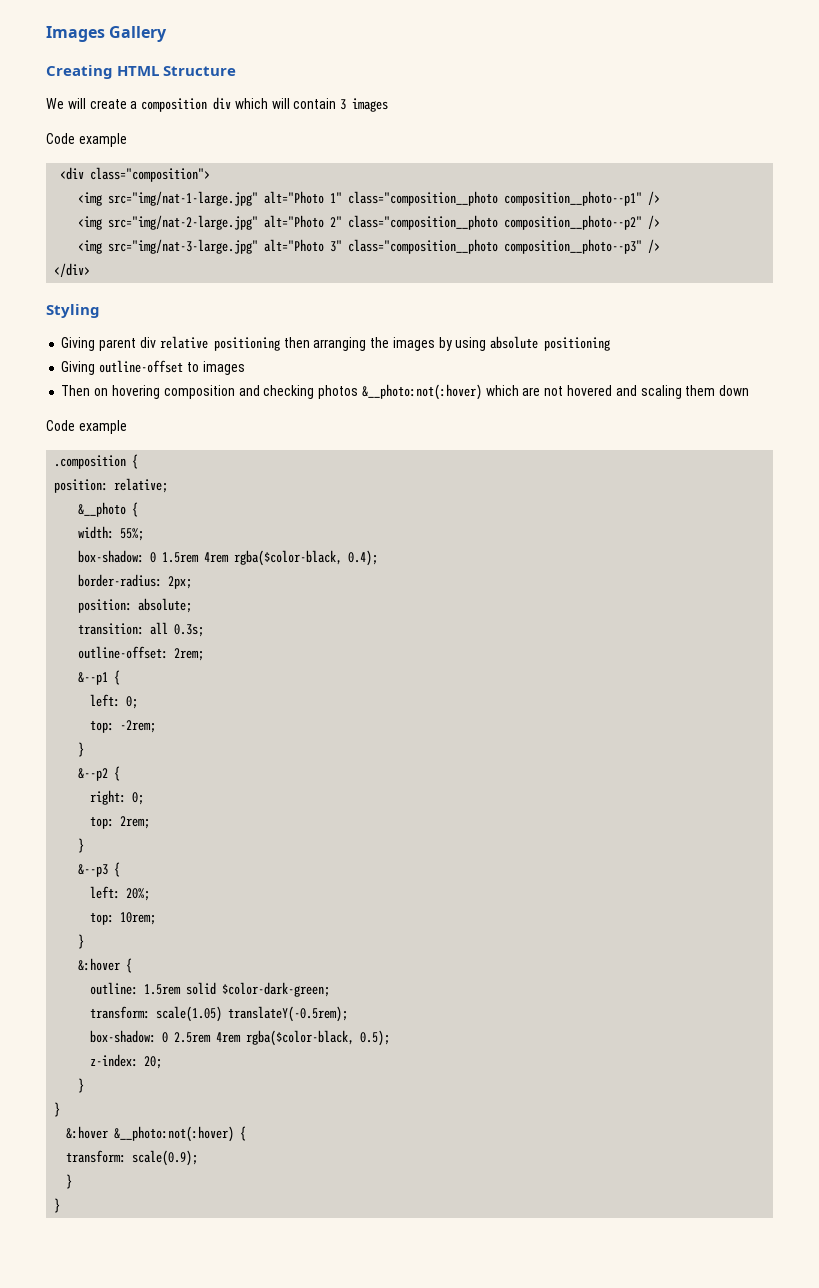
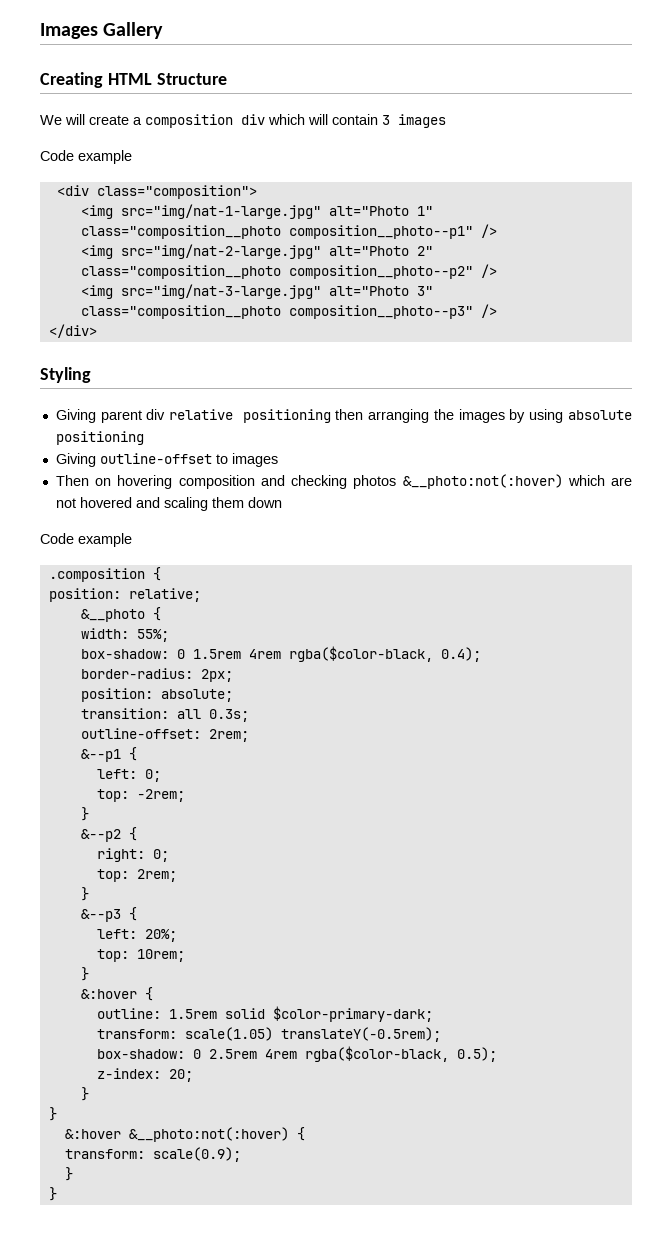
- outline: 1.5rem solid $color-dark-green;
+ outline: 1.5rem solid $color-primary-dark;

